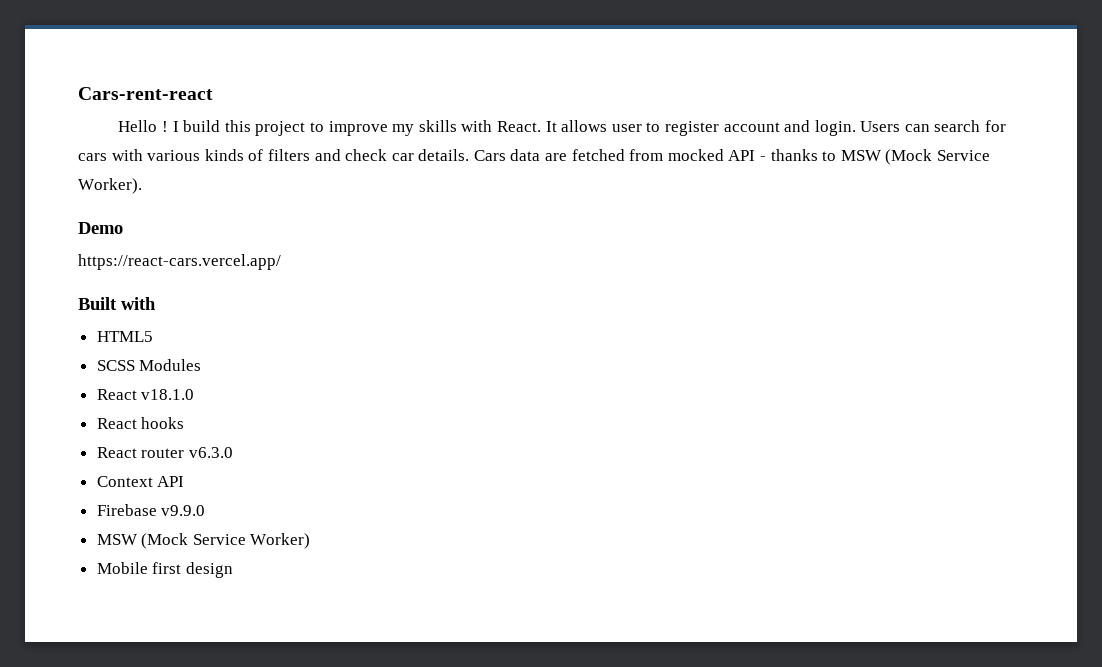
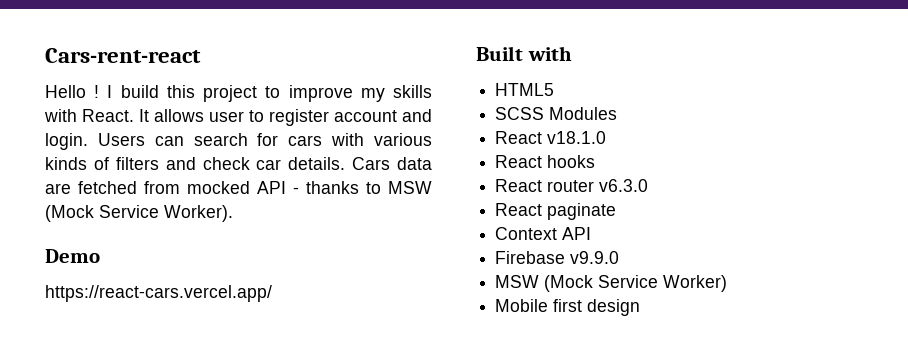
+ React paginate

